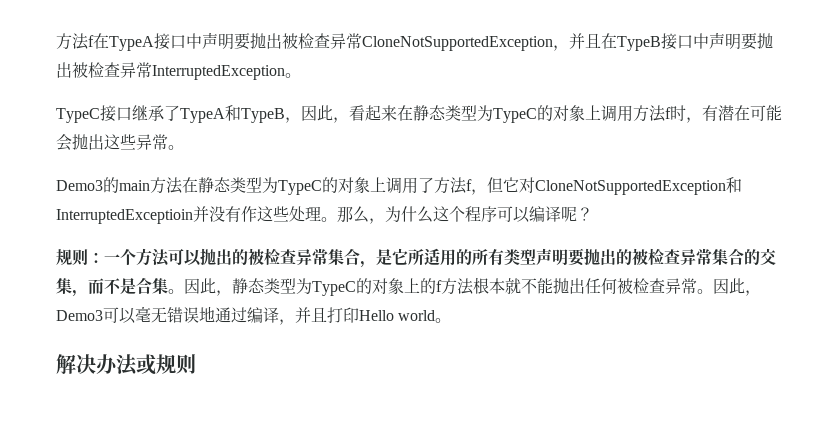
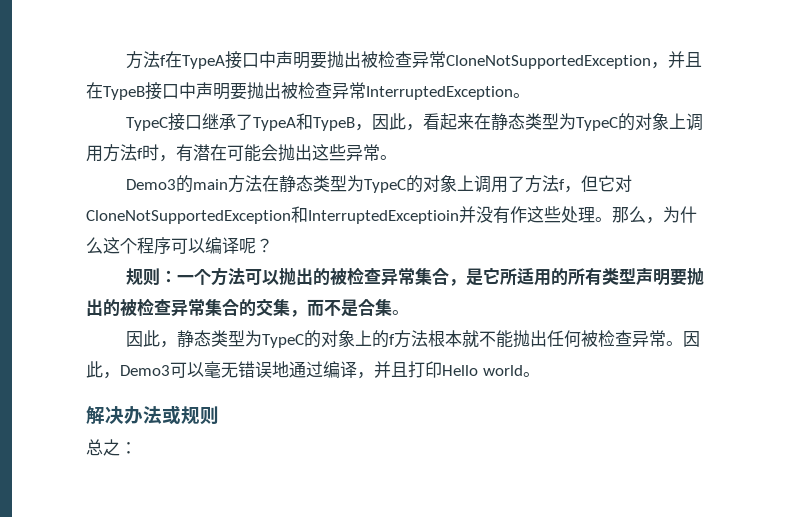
- 规则：一个方法可以抛出的被检查异常集合，是它所适用的所有类型声明要抛出的被检查异常集合的交集，而不是合集。因此，静态类型为TypeC的对象上的f方法根本就不能抛出任何被检查异常。
+ 规则：一个方法可以抛出的被检查异常集合，是它所适用的所有类型声明要抛出的被检查异常集合的交集，而不是合集。
+ 因此，静态类型为TypeC的对象上的f方法根本就不能抛出任何被检查异常。
+ 总之：

